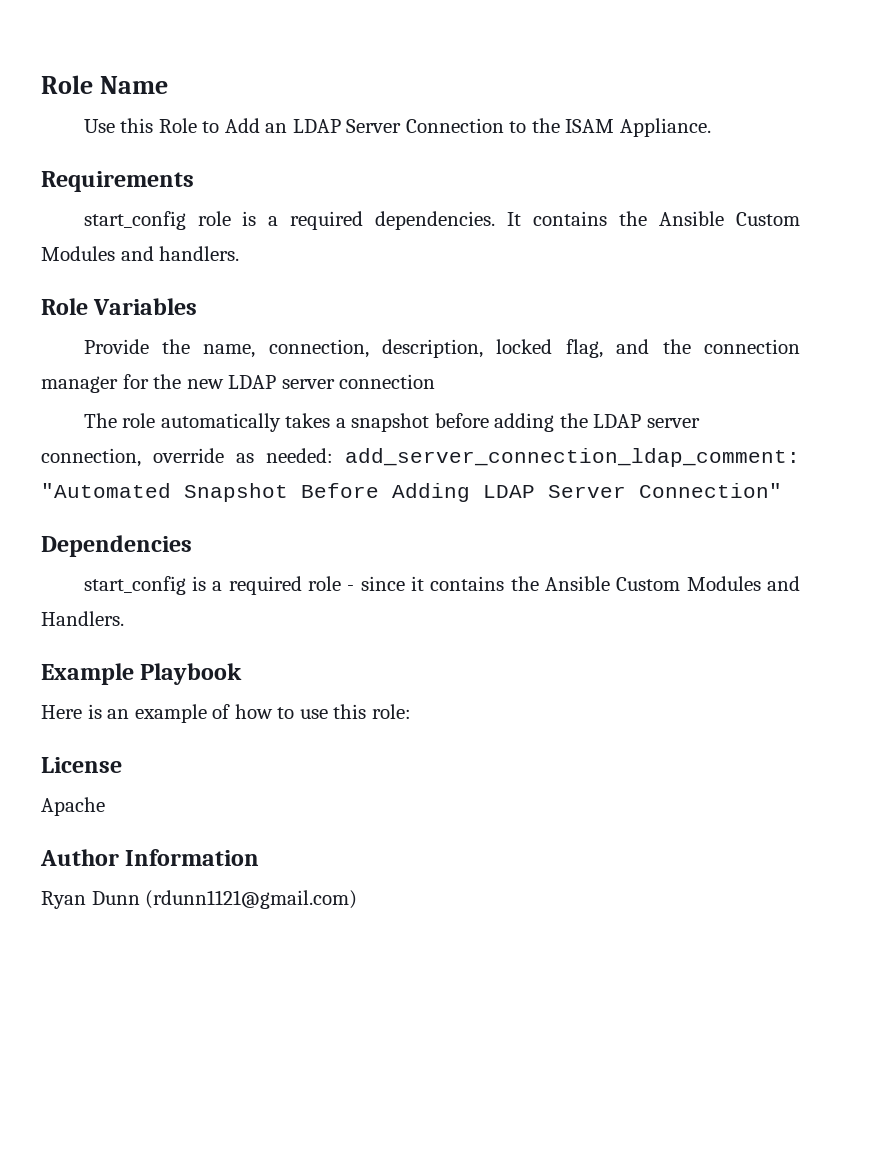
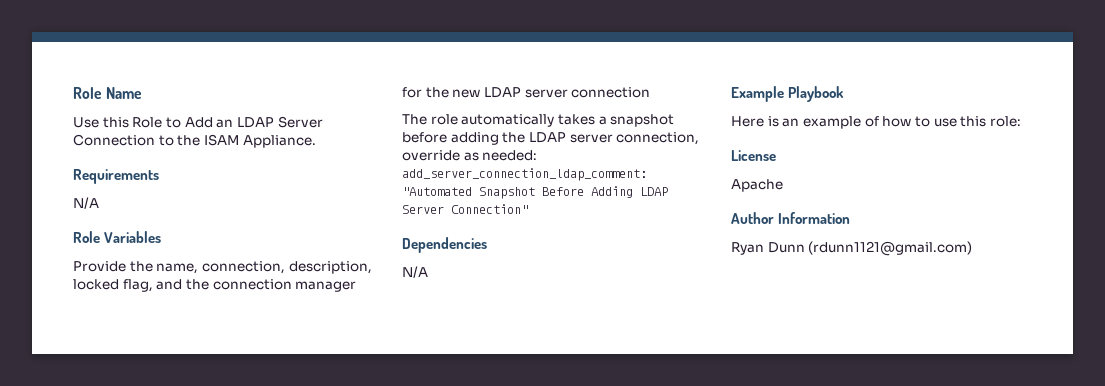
  Requirements
- start_config role is a required dependencies. It contains the Ansible Custom Modules and handlers.
+ N/A
  Dependencies
- start_config is a required role - since it contains the Ansible Custom Modules and Handlers.
+ N/A

